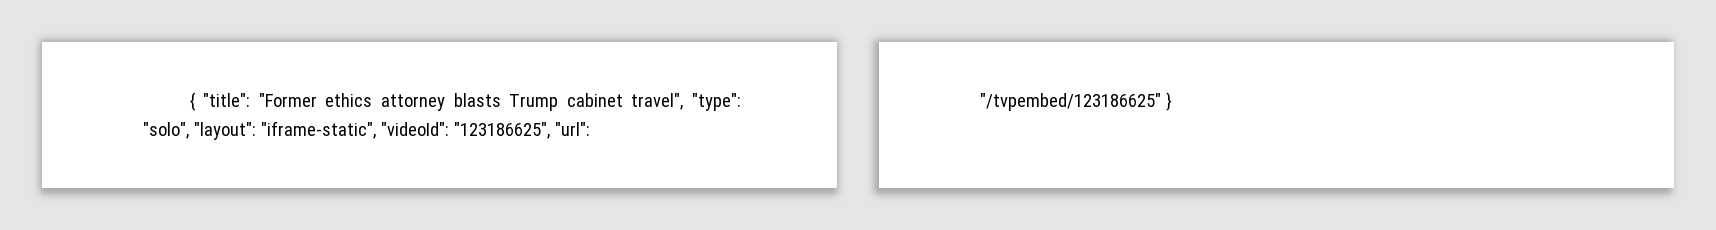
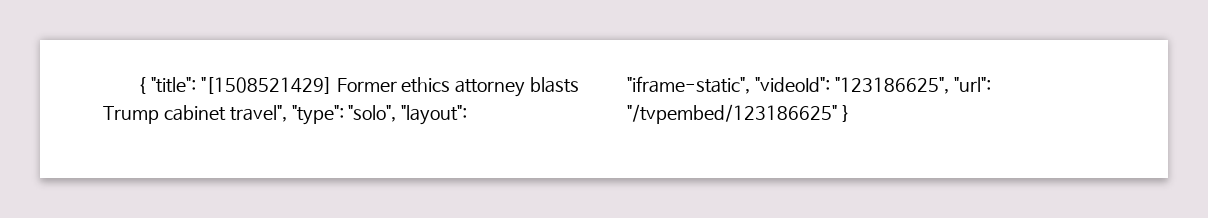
- { "title": "Former ethics attorney blasts Trump cabinet travel", "type": "solo", "layout": "iframe-static", "videoId": "123186625", "url": "/tvpembed/123186625" }
+ { "title": "[1508521429] Former ethics attorney blasts Trump cabinet travel", "type": "solo", "layout": "iframe-static", "videoId": "123186625", "url": "/tvpembed/123186625" }

